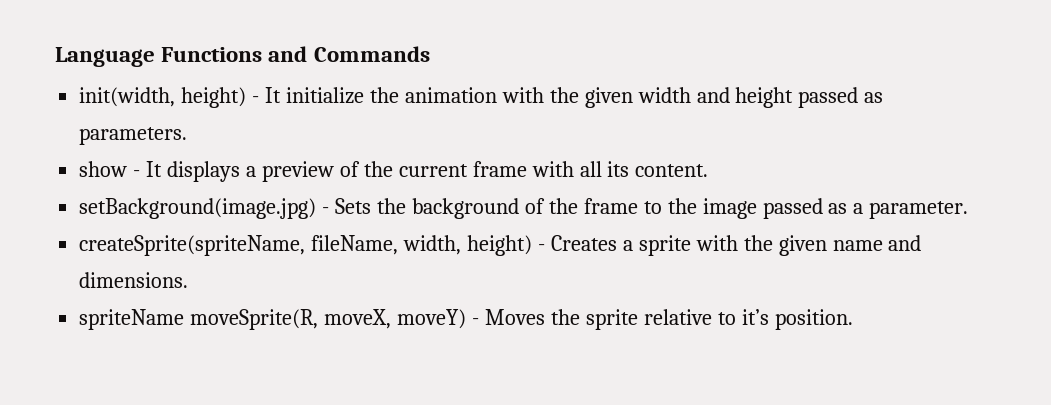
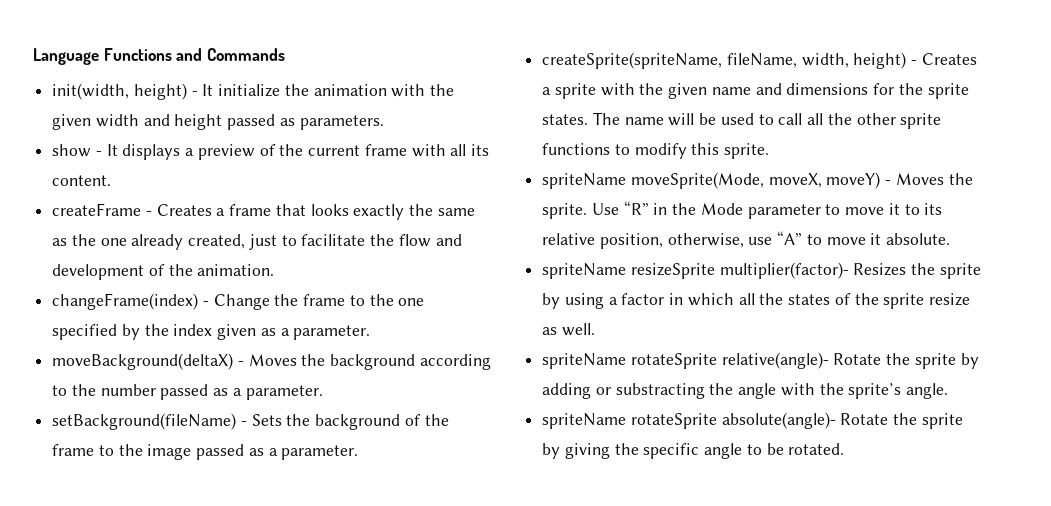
- setBackground(image.jpg) - Sets the background of the frame to the image passed as a parameter.
+ createFrame - Creates a frame that looks exactly the same as the one already created, just to facilitate the flow and development of the animation.
+ changeFrame(index) - Change the frame to the one specified by the index given as a parameter.
+ moveBackground(deltaX) - Moves the background according to the number passed as a parameter.
+ setBackground(fileName) - Sets the background of the frame to the image passed as a parameter.
- createSprite(spriteName, fileName, width, height) - Creates a sprite with the given name and dimensions.
- spriteName moveSprite(R, moveX, moveY) - Moves the sprite relative to it’s position.
+ createSprite(spriteName, fileName, width, height) - Creates a sprite with the given name and dimensions for the sprite states. The name will be used to call all the other sprite functions to modify this sprite.
+ spriteName moveSprite(Mode, moveX, moveY) - Moves the sprite. Use “R” in the Mode parameter to move it to its relative position, otherwise, use “A” to move it absolute.
+ spriteName resizeSprite multiplier(factor)- Resizes the sprite by using a factor in which all the states of the sprite resize as well.
+ spriteName rotateSprite relative(angle)- Rotate the sprite by adding or substracting the angle with the sprite’s angle.
+ spriteName rotateSprite absolute(angle)- Rotate the sprite by giving the specific angle to be rotated.

